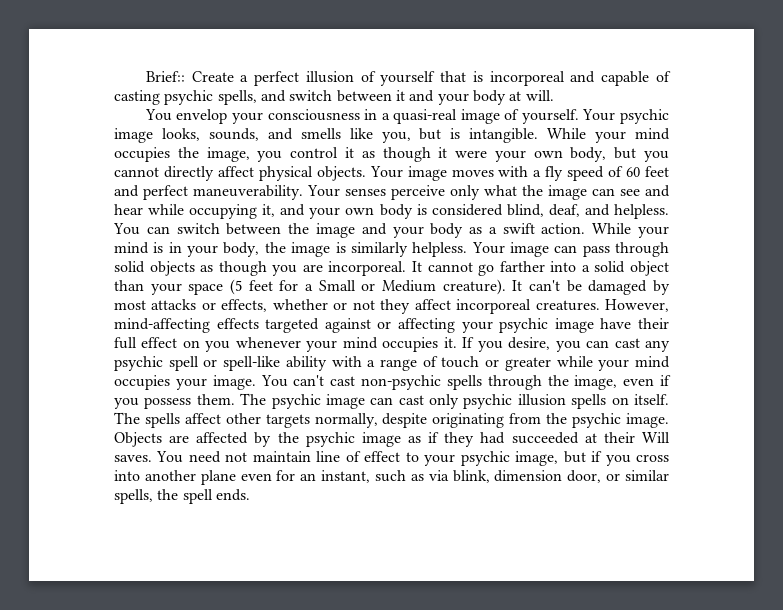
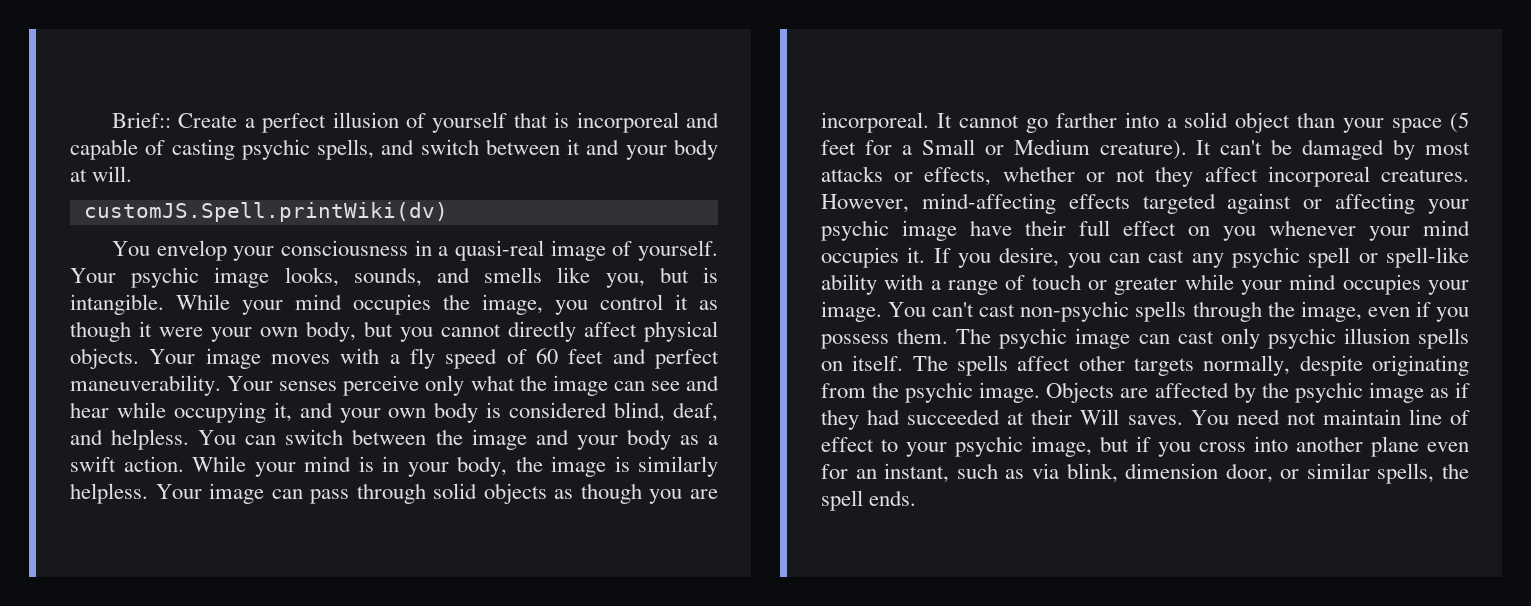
+ customJS.Spell.printWiki(dv)

